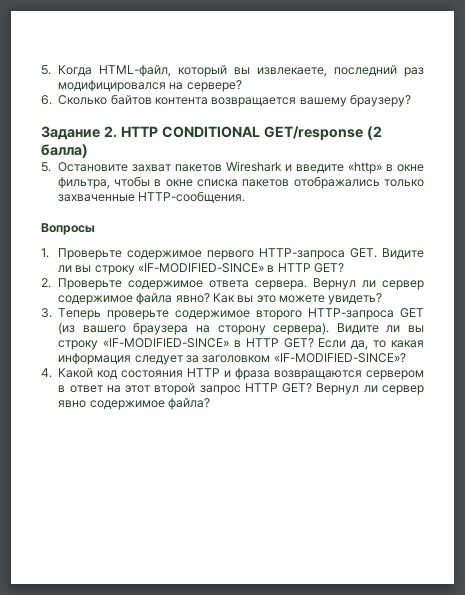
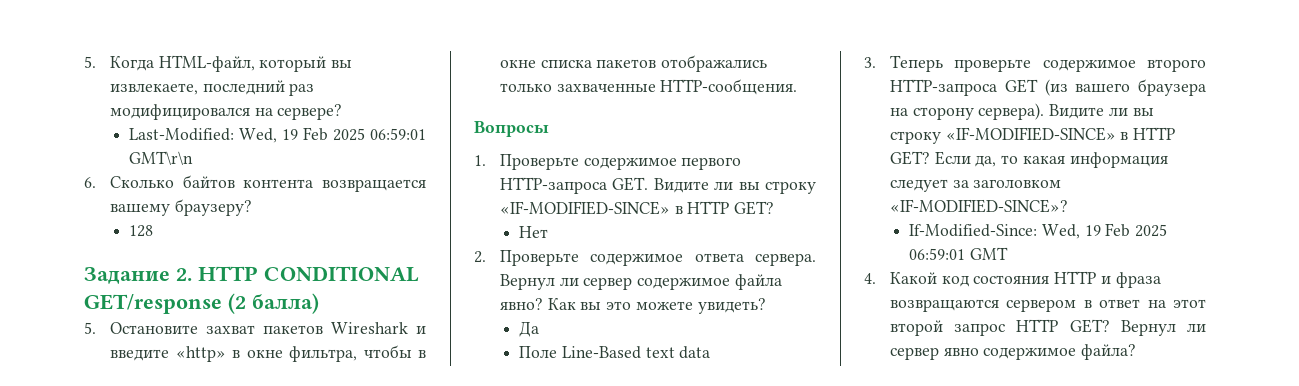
+ Last-Modified: Wed, 19 Feb 2025 06:59:01 GMT\r\n
+ 128
+ Нет
+ Да
+ Поле Line-Based text data
+ If-Modified-Since: Wed, 19 Feb 2025 06:59:01 GMT

